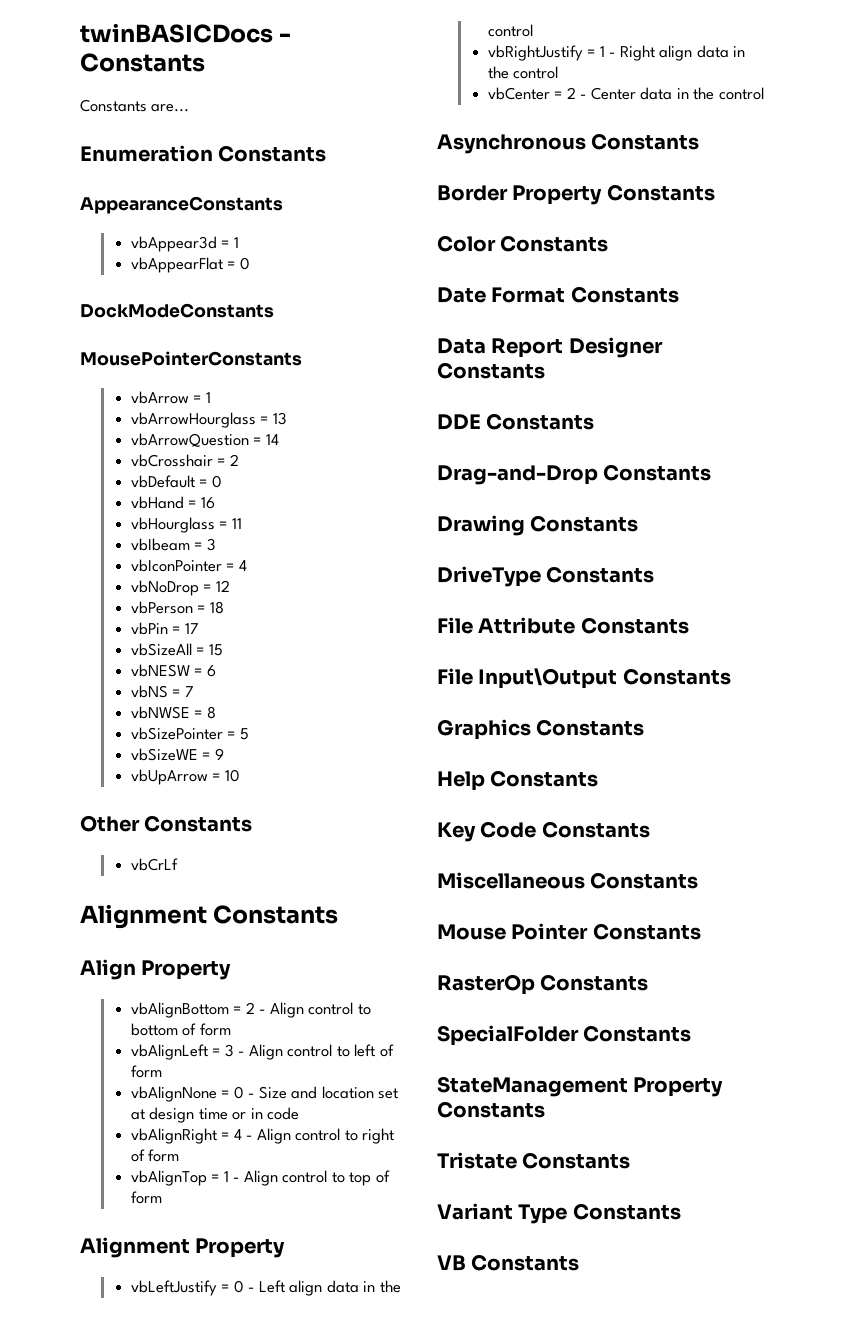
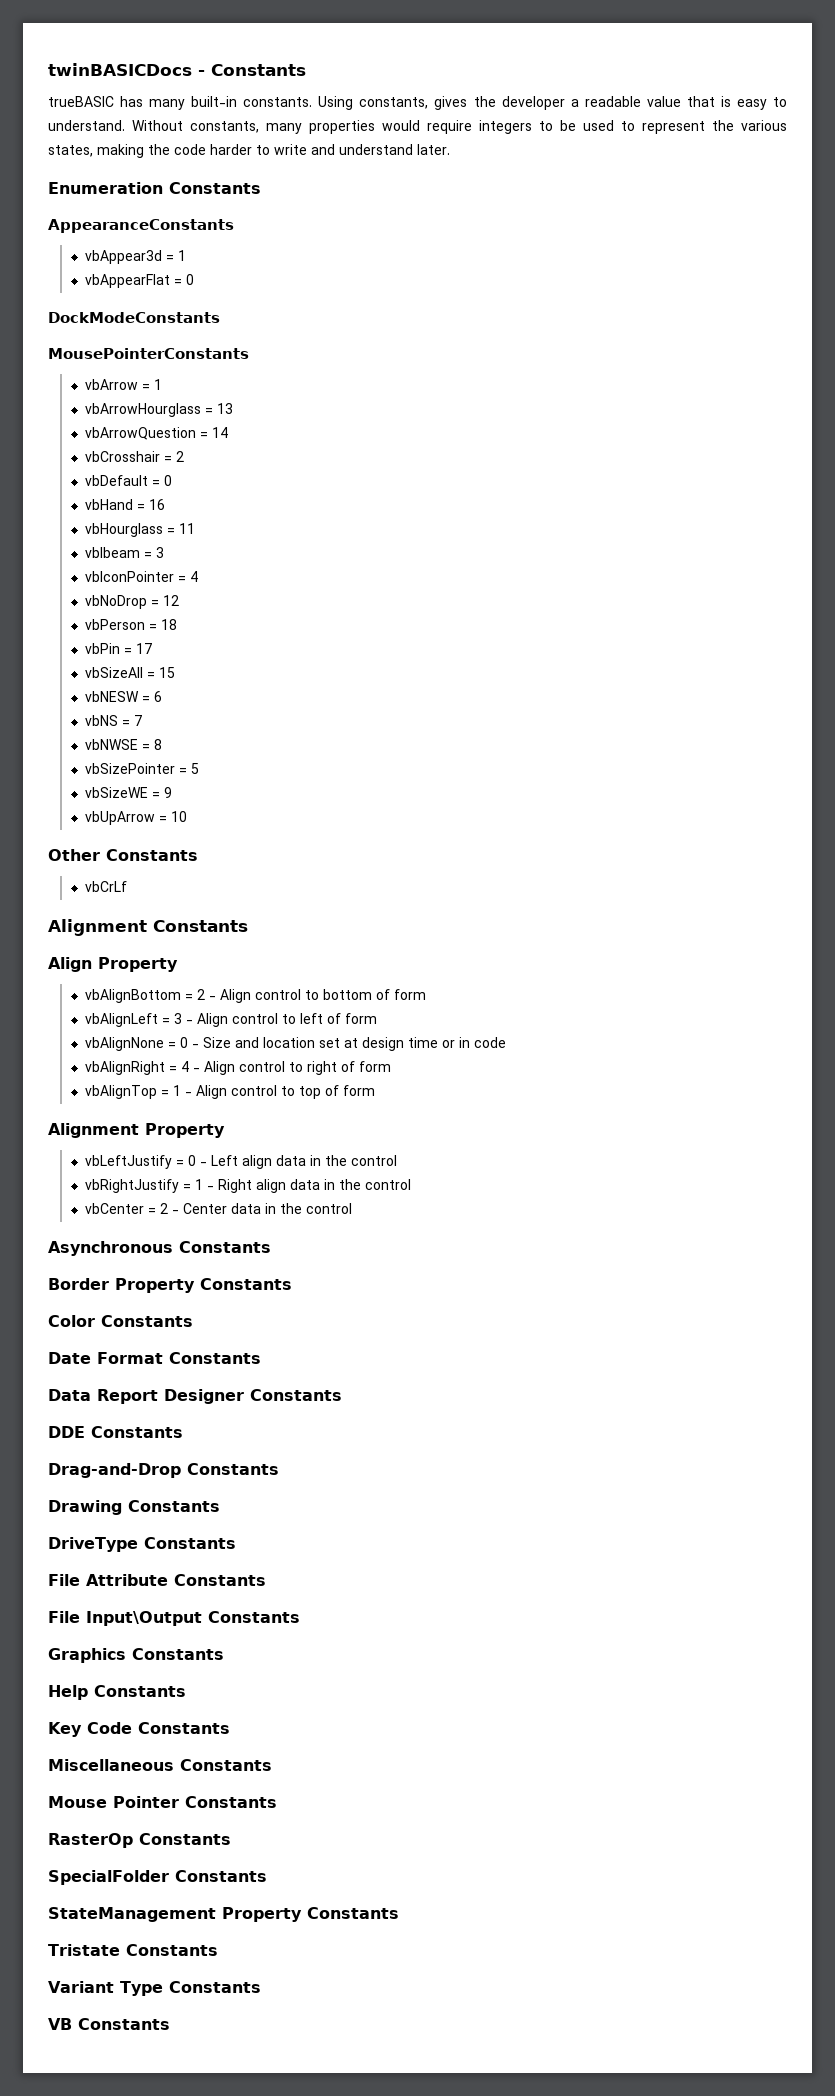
- Constants are...
+ trueBASIC has many built-in constants. Using constants, gives the developer a readable value that is easy to understand. Without constants, many properties would require integers to be used to represent the various states, making the code harder to write and understand later.

